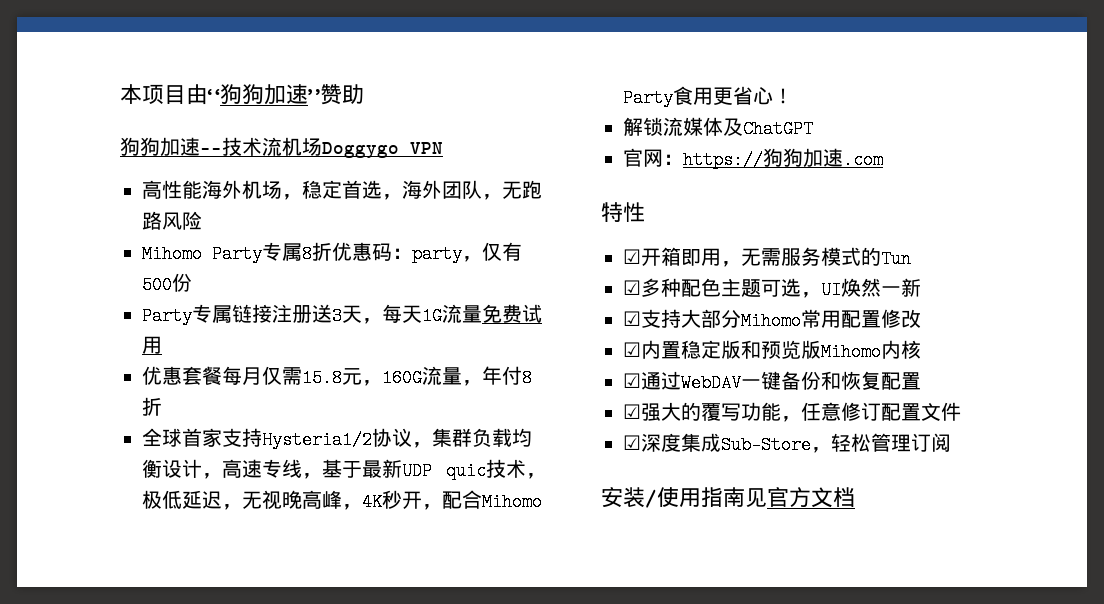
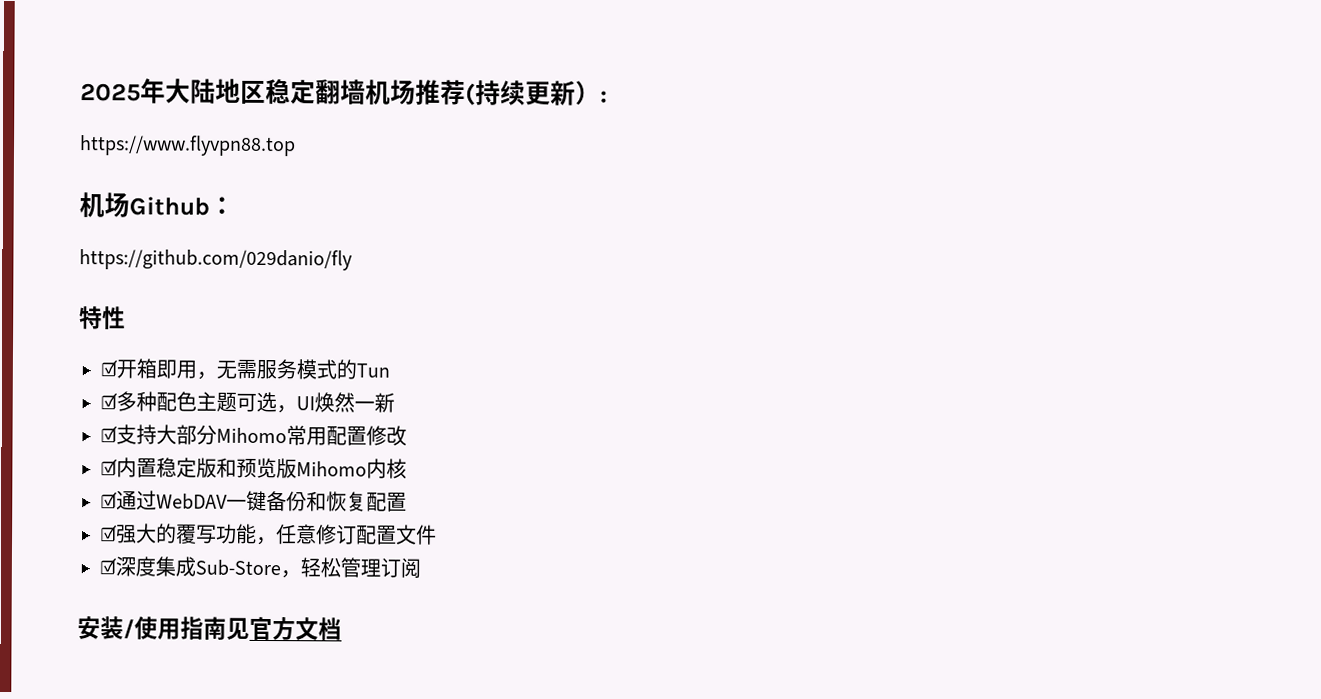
- 本项目由“狗狗加速”赞助
- 狗狗加速——技术流机场Doggygo VPN
- 高性能海外机场，稳定首选，海外团队，无跑路风险
- Mihomo Party专属8折优惠码：party，仅有500份
- Party专属链接注册送3天，每天1G流量免费试用
- 优惠套餐每月仅需15.8元，160G流量，年付8折
- 全球首家支持Hysteria1/2协议，集群负载均衡设计，高速专线，基于最新UDP quic技术，极低延迟，无视晚高峰，4K秒开，配合Mihomo Party食用更省心！
- 解锁流媒体及ChatGPT
- 官网：https://狗狗加速.com
+ 2025年大陆地区稳定翻墙机场推荐(持续更新）:
+ https://www.flyvpn88.top
+ 机场Github：
+ https://github.com/029danio/fly

